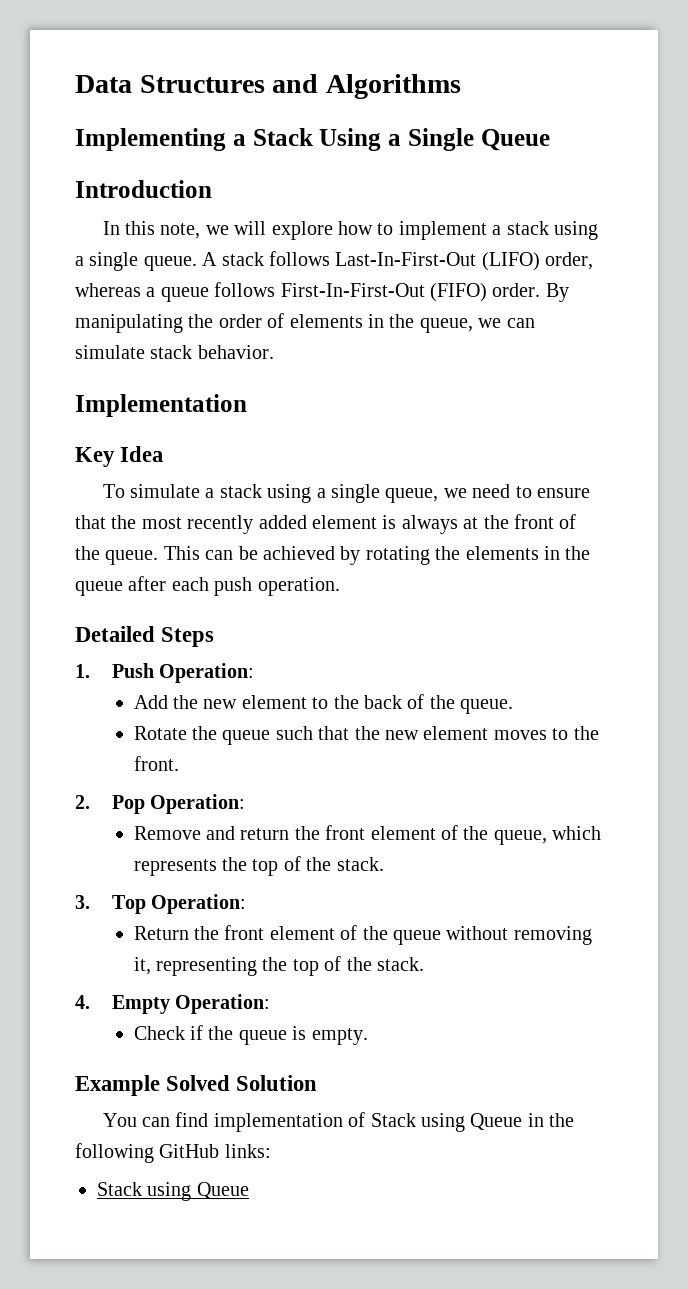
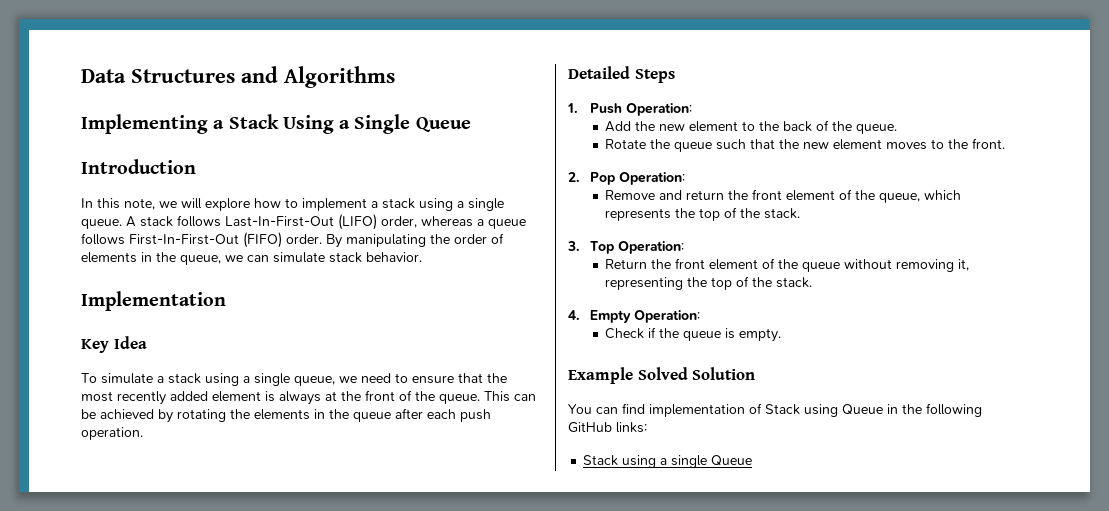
  You can find implementation of Stack using Queue in the following GitHub links:
- Stack using Queue
+ Stack using a single Queue

